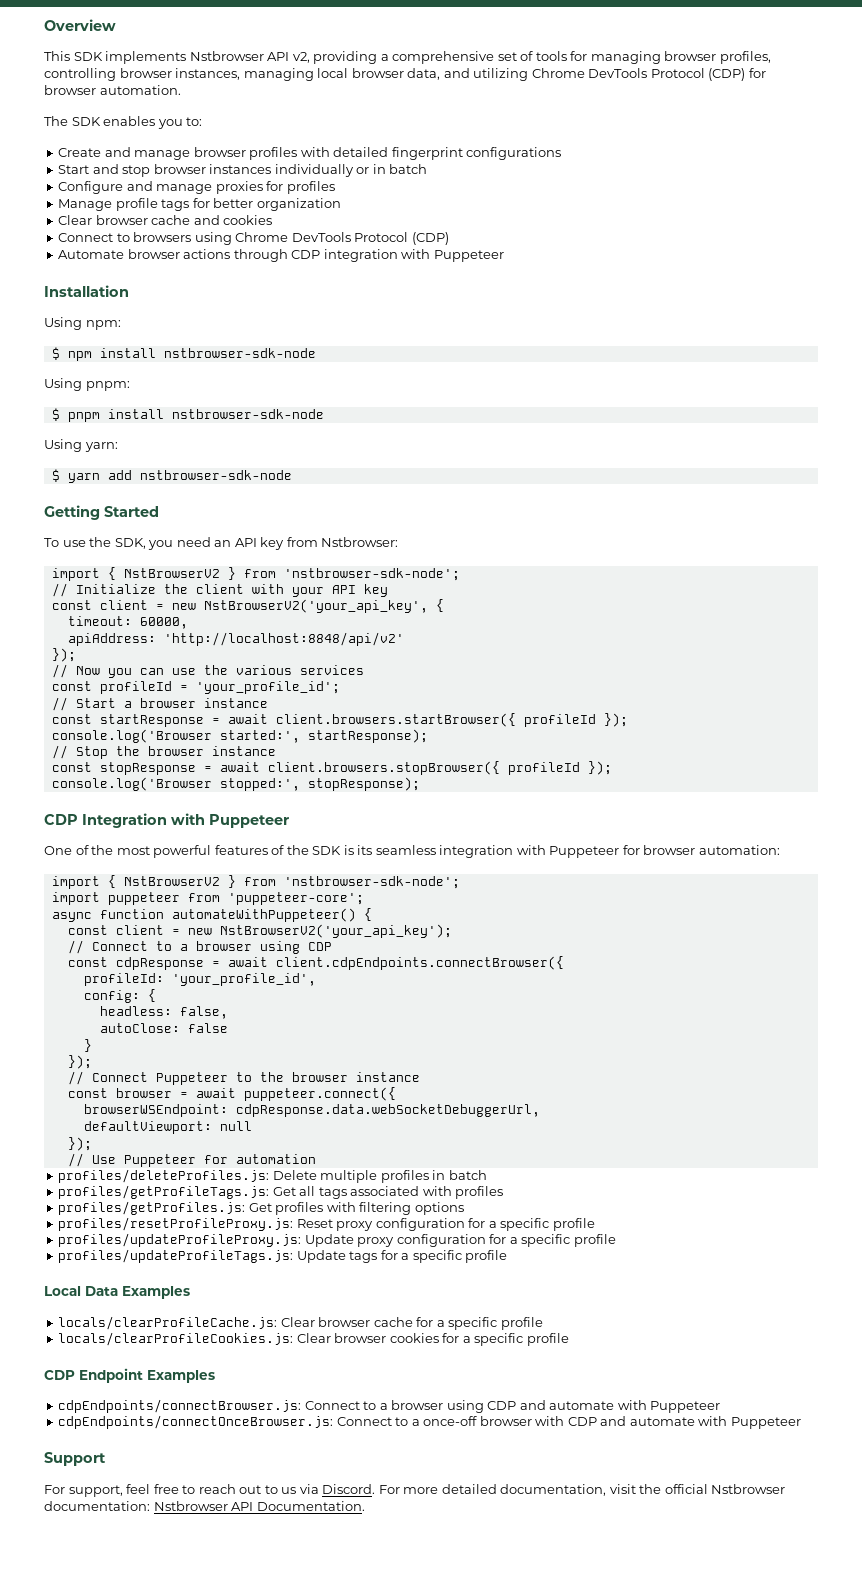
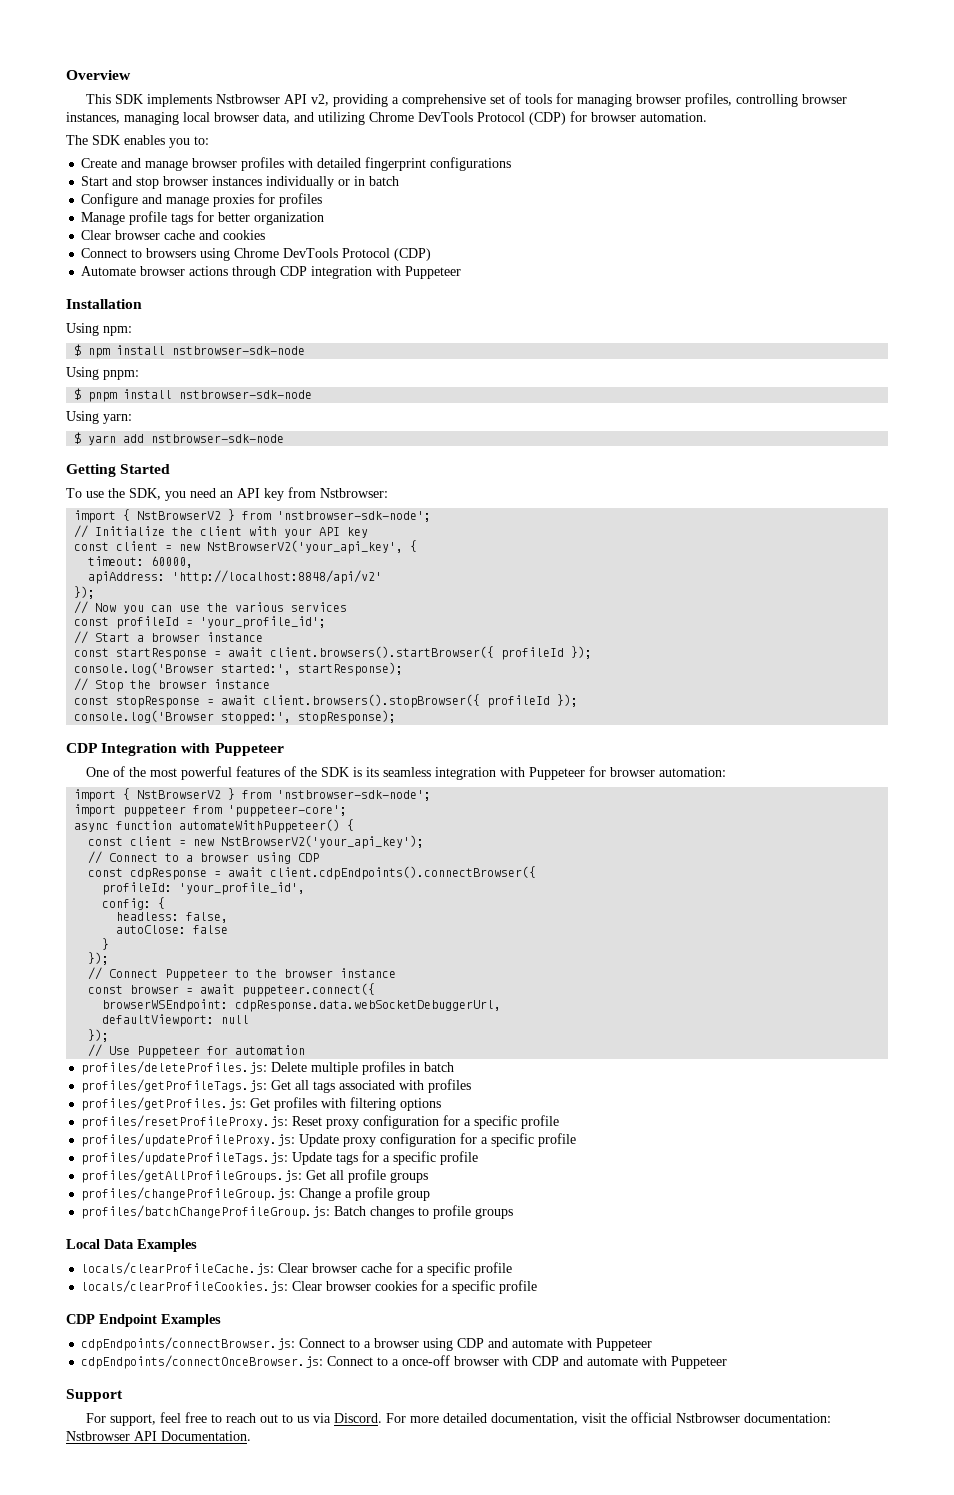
- const startResponse = await client.browsers.startBrowser({ profileId });
+ const startResponse = await client.browsers().startBrowser({ profileId });
- const stopResponse = await client.browsers.stopBrowser({ profileId });
+ const stopResponse = await client.browsers().stopBrowser({ profileId });
- const cdpResponse = await client.cdpEndpoints.connectBrowser({
+ const cdpResponse = await client.cdpEndpoints().connectBrowser({
+ profiles/getAllProfileGroups.js: Get all profile groups
+ profiles/changeProfileGroup.js: Change a profile group
+ profiles/batchChangeProfileGroup.js: Batch changes to profile groups

